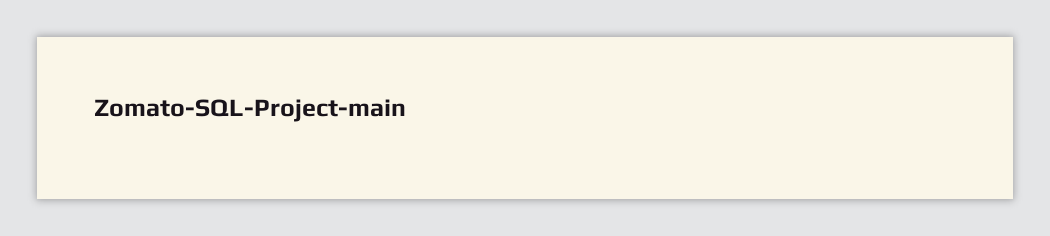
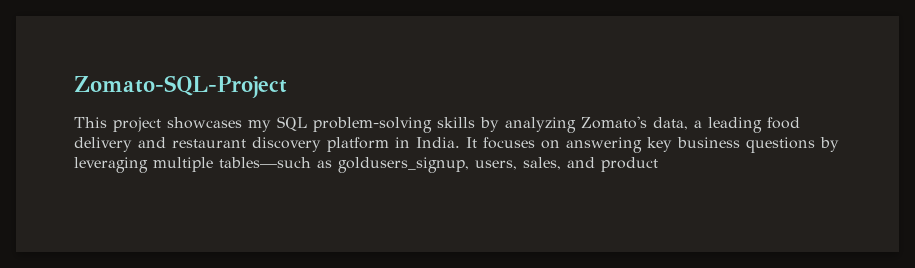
- Zomato-SQL-Project-main
+ Zomato-SQL-Project
+ This project showcases my SQL problem-solving skills by analyzing Zomato's data, a leading food delivery and restaurant discovery platform in India. It focuses on answering key business questions by leveraging multiple tables—such as goldusers_signup, users, sales, and product

